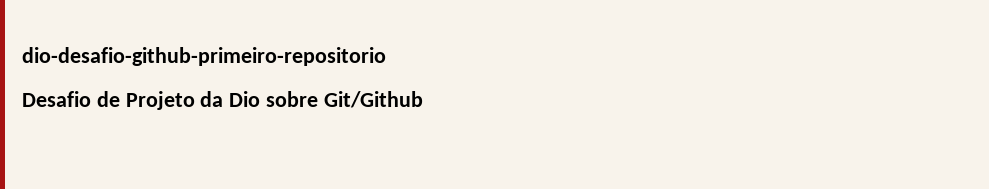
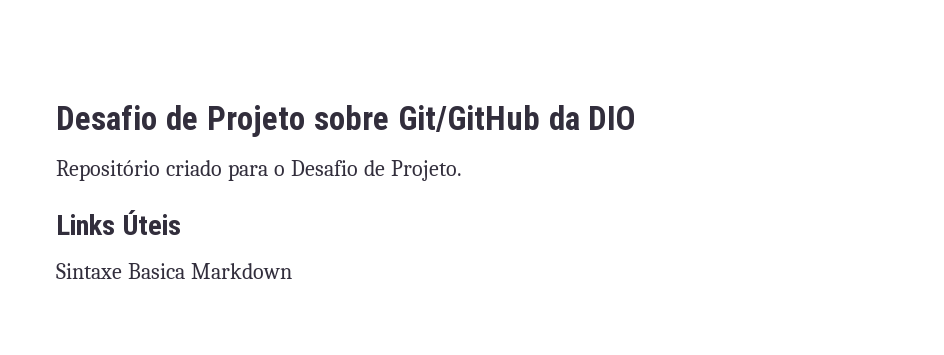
- dio-desafio-github-primeiro-repositorio
- Desafio de Projeto da Dio sobre Git/Github
+ Desafio de Projeto sobre Git/GitHub da DIO
+ Repositório criado para o Desafio de Projeto.
+ Links Úteis
+ Sintaxe Basica Markdown

